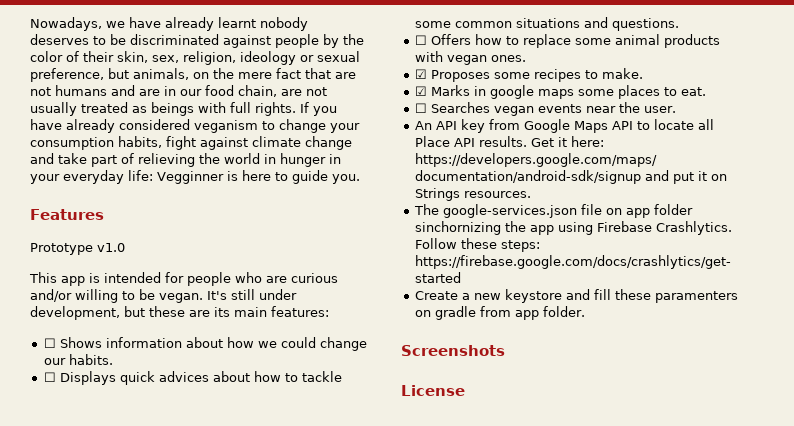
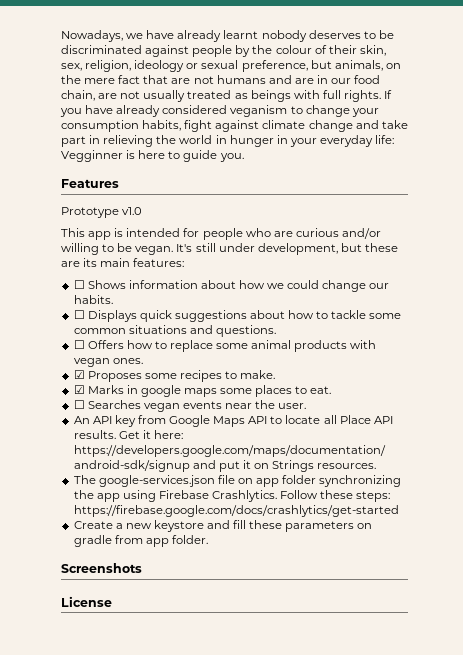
- Nowadays, we have already learnt nobody deserves to be discriminated against people by the color of their skin, sex, religion, ideology or sexual preference, but animals, on the mere fact that are not humans and are in our food chain, are not usually treated as beings with full rights.
+ Nowadays, we have already learnt nobody deserves to be discriminated against people by the colour of their skin, sex, religion, ideology or sexual preference, but animals, on the mere fact that are not humans and are in our food chain, are not usually treated as beings with full rights.
- If you have already considered veganism to change your consumption habits, fight against climate change and take part of relieving the world in hunger in your everyday life: Vegginner is here to guide you.
+ If you have already considered veganism to change your consumption habits, fight against climate change and take part in relieving the world in hunger in your everyday life: Vegginner is here to guide you.
- ☐ Displays quick advices about how to tackle some common situations and questions.
+ ☐ Displays quick suggestions about how to tackle some common situations and questions.
- The google-services.json file on app folder sinchornizing the app using Firebase Crashlytics.
+ The google-services.json file on app folder synchronizing the app using Firebase Crashlytics.
- Create a new keystore and fill these paramenters on gradle from app folder.
+ Create a new keystore and fill these parameters on gradle from app folder.

